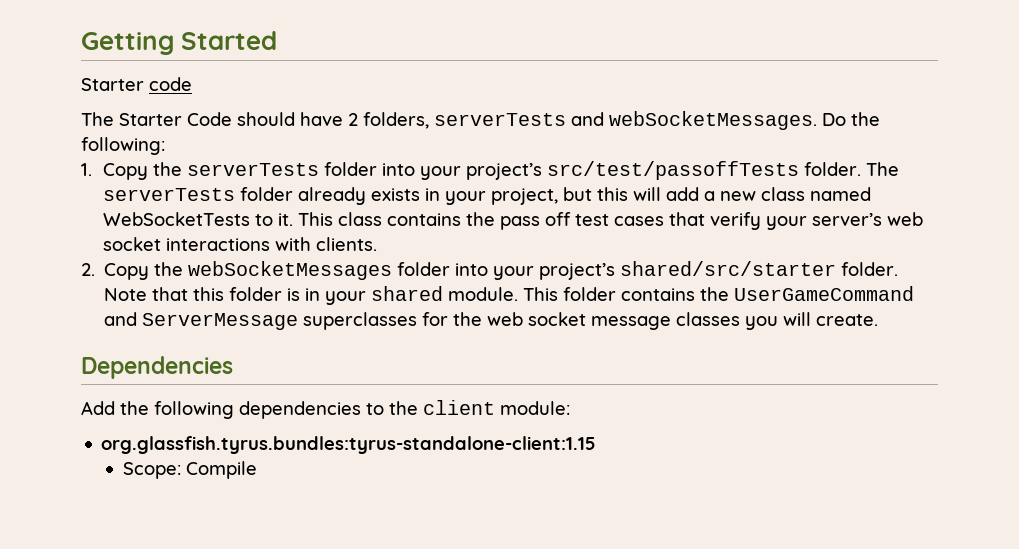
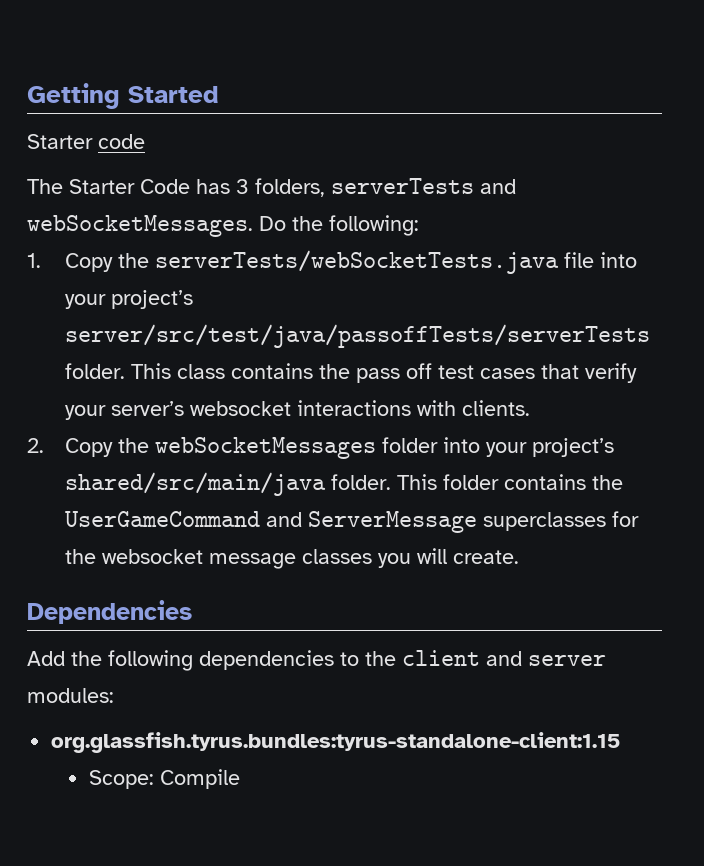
- The Starter Code should have 2 folders, serverTests and webSocketMessages.
+ The Starter Code has 3 folders, serverTests and webSocketMessages.
- 1. Copy the serverTests folder into your project’s src/test/passoffTests folder. The serverTests folder already exists in your project, but this will add a new class named WebSocketTests to it.
+ 1. Copy the serverTests/webSocketTests.java file into your project’s server/src/test/java/passoffTests/serverTests folder.
- This class contains the pass off test cases that verify your server’s web socket interactions with clients.
+ This class contains the pass off test cases that verify your server’s websocket interactions with clients.
- 2. Copy the webSocketMessages folder into your project’s shared/src/starter folder. Note that this folder is in your shared module.
+ 2. Copy the webSocketMessages folder into your project’s shared/src/main/java folder.
- This folder contains the UserGameCommand and ServerMessage superclasses for the web socket message classes you will create.
+ This folder contains the UserGameCommand and ServerMessage superclasses for the websocket message classes you will create.
- Add the following dependencies to the client module:
+ Add the following dependencies to the client and server modules:

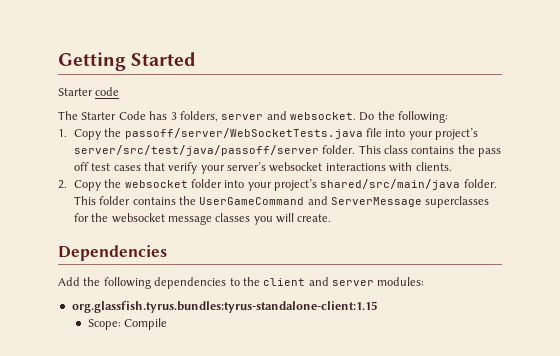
- The Starter Code has 3 folders, serverTests and webSocketMessages.
+ The Starter Code has 3 folders, server and websocket.
- 1. Copy the serverTests/webSocketTests.java file into your project’s server/src/test/java/passoffTests/serverTests folder.
+ 1. Copy the passoff/server/WebSocketTests.java file into your project’s server/src/test/java/passoff/server folder.
- 2. Copy the webSocketMessages folder into your project’s shared/src/main/java folder.
+ 2. Copy the websocket folder into your project’s shared/src/main/java folder.

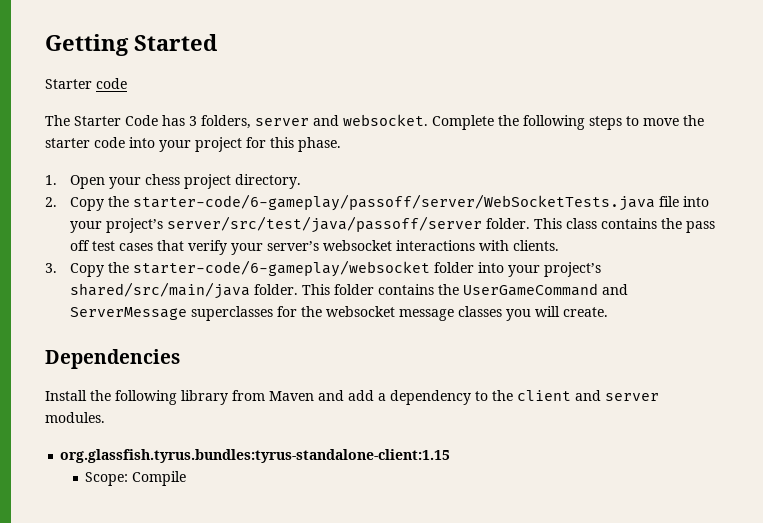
- Do the following:
- 1. Copy the passoff/server/WebSocketTests.java file into your project’s server/src/test/java/passoff/server folder.
+ Complete the following steps to move the starter code into your project for this phase.
+ 1. Open your chess project directory.
+ 2. Copy the starter-code/6-gameplay/passoff/server/WebSocketTests.java file into your project’s server/src/test/java/passoff/server folder.
- 2. Copy the websocket folder into your project’s shared/src/main/java folder.
+ 3. Copy the starter-code/6-gameplay/websocket folder into your project’s shared/src/main/java folder.
- Add the following dependencies to the client and server modules:
+ Install the following library from Maven and add a dependency to the client and server modules.

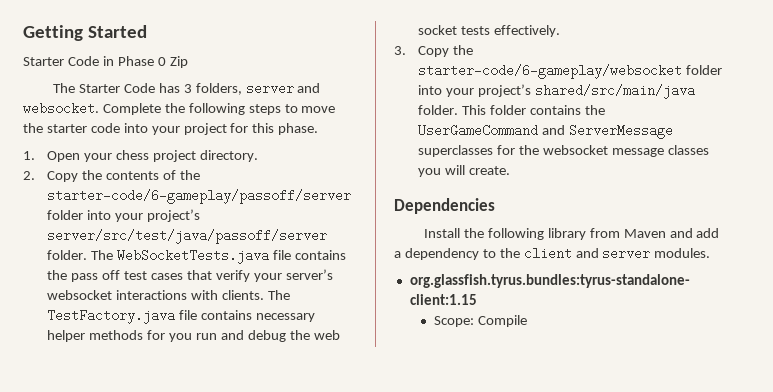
- Starter code
+ Starter Code in Phase 0 Zip
- 2. Copy the starter-code/6-gameplay/passoff/server/WebSocketTests.java file into your project’s server/src/test/java/passoff/server folder.
+ 2. Copy the contents of the starter-code/6-gameplay/passoff/server folder into your project’s server/src/test/java/passoff/server folder.
- This class contains the pass off test cases that verify your server’s websocket interactions with clients.
+ The WebSocketTests.java file contains the pass off test cases that verify your server’s websocket interactions with clients. The TestFactory.java file contains necessary helper methods for you run and debug the web socket tests effectively.

